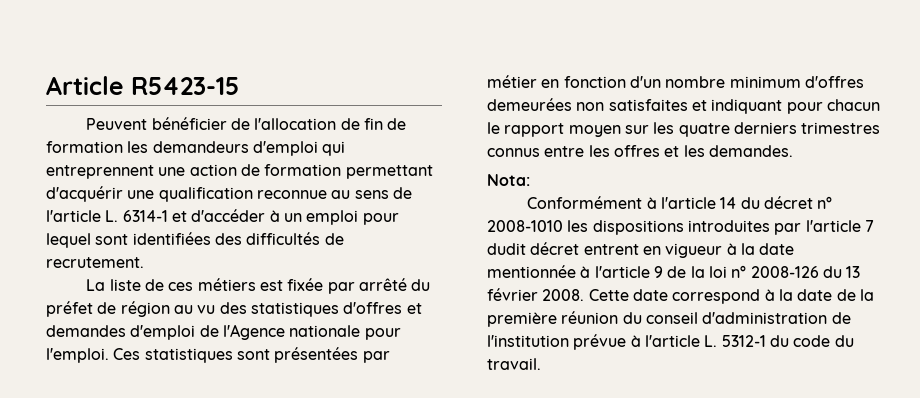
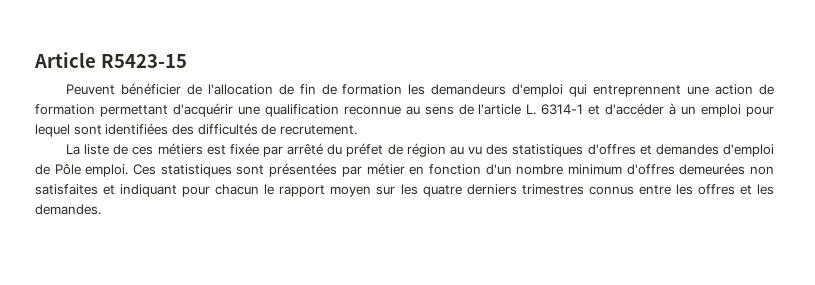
- La liste de ces métiers est fixée par arrêté du préfet de région au vu des statistiques d'offres et demandes d'emploi de l'Agence nationale pour l'emploi.
+ La liste de ces métiers est fixée par arrêté du préfet de région au vu des statistiques d'offres et demandes d'emploi de Pôle emploi.
- Nota:
- Conformément à l'article 14 du décret n° 2008-1010 les dispositions introduites par l'article 7 dudit décret entrent en vigueur à la date mentionnée à l'article 9 de la loi n° 2008-126 du 13 février 2008. Cette date correspond à la date de la première réunion du conseil d'administration de l'institution prévue à l'article L. 5312-1 du code du travail.

